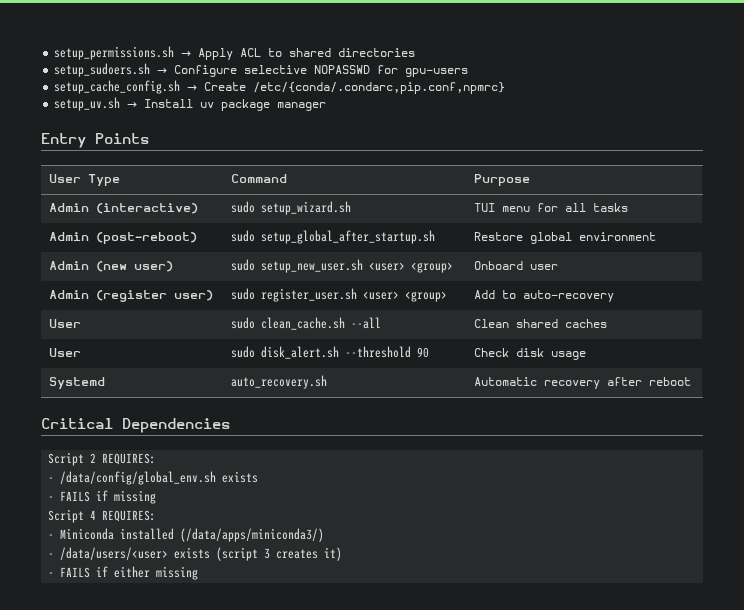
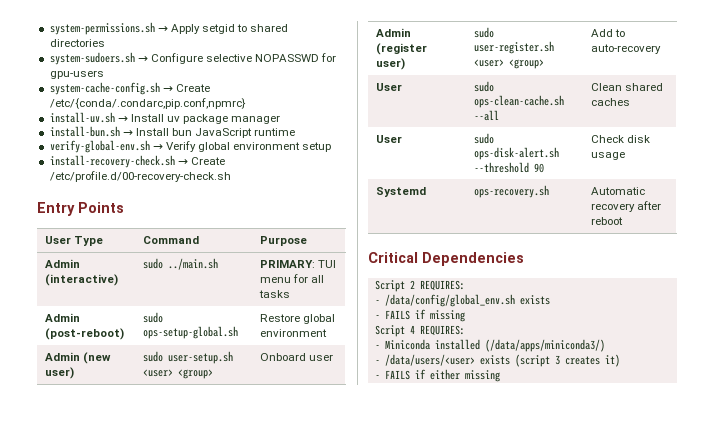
- setup_permissions.sh → Apply ACL to shared directories
+ system-permissions.sh → Apply setgid to shared directories
- setup_sudoers.sh → Configure selective NOPASSWD for gpu-users
+ system-sudoers.sh → Configure selective NOPASSWD for gpu-users
- setup_cache_config.sh → Create /etc/{conda/.condarc,pip.conf,npmrc}
+ system-cache-config.sh → Create /etc/{conda/.condarc,pip.conf,npmrc}
- setup_uv.sh → Install uv package manager
+ install-uv.sh → Install uv package manager
+ install-bun.sh → Install bun JavaScript runtime
+ verify-global-env.sh → Verify global environment setup
+ install-recovery-check.sh → Create /etc/profile.d/00-recovery-check.sh
- Admin (interactive) | sudo setup_wizard.sh | TUI menu for all tasks
+ Admin (interactive) | sudo ../main.sh | PRIMARY: TUI menu for all tasks
- Admin (post-reboot) | sudo setup_global_after_startup.sh | Restore global environment
+ Admin (post-reboot) | sudo ops-setup-global.sh | Restore global environment
- Admin (new user) | sudo setup_new_user.sh <user> <group> | Onboard user
+ Admin (new user) | sudo user-setup.sh <user> <group> | Onboard user
- Admin (register user) | sudo register_user.sh <user> <group> | Add to auto-recovery
+ Admin (register user) | sudo user-register.sh <user> <group> | Add to auto-recovery
- User | sudo clean_cache.sh --all | Clean shared caches
+ User | sudo ops-clean-cache.sh --all | Clean shared caches
- User | sudo disk_alert.sh --threshold 90 | Check disk usage
+ User | sudo ops-disk-alert.sh --threshold 90 | Check disk usage
- Systemd | auto_recovery.sh | Automatic recovery after reboot
+ Systemd | ops-recovery.sh | Automatic recovery after reboot

